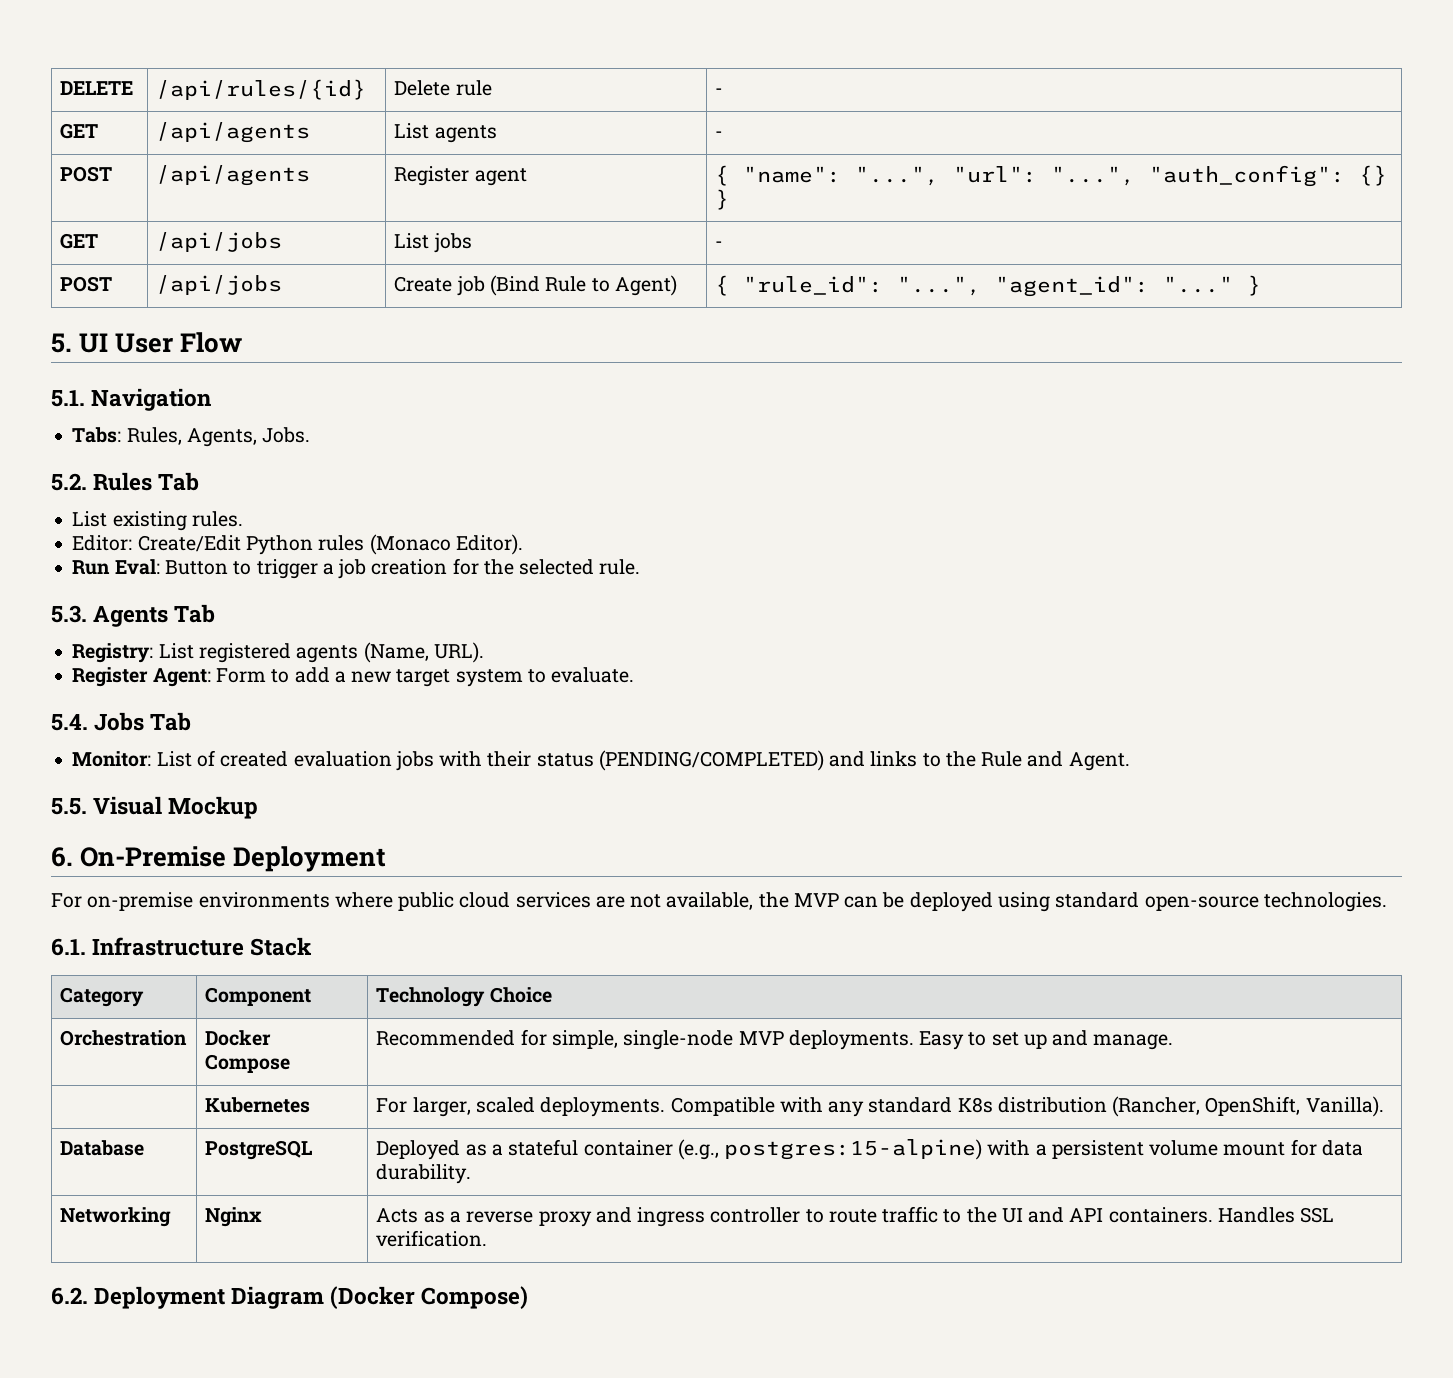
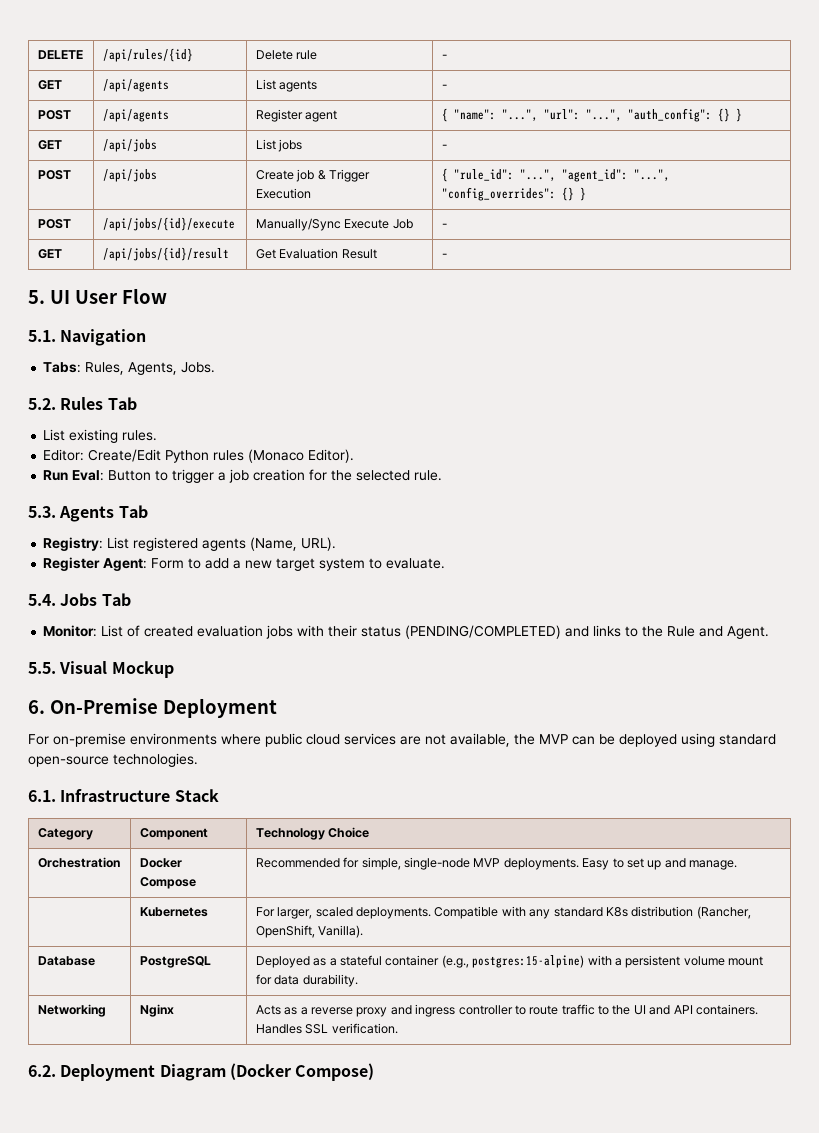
- POST | /api/jobs | Create job (Bind Rule to Agent) | { "rule_id": "...", "agent_id": "..." }
+ POST | /api/jobs | Create job & Trigger Execution | { "rule_id": "...", "agent_id": "...", "config_overrides": {} }
+ POST | /api/jobs/{id}/execute | Manually/Sync Execute Job | -
+ GET | /api/jobs/{id}/result | Get Evaluation Result | -

